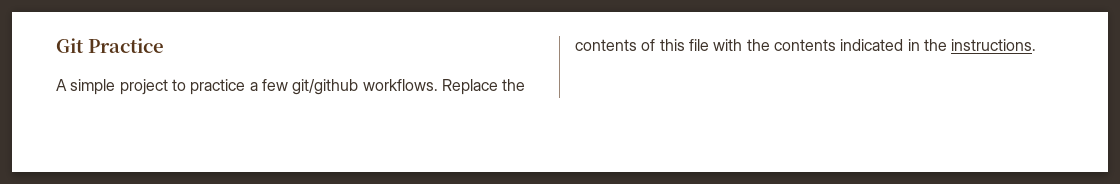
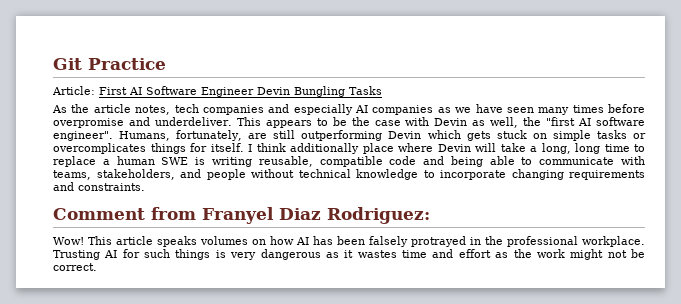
- A simple project to practice a few git/github workflows. Replace the contents of this file with the contents indicated in the instructions.
+ Article: First AI Software Engineer Devin Bungling Tasks
+ As the article notes, tech companies and especially AI companies as we have seen many times before overpromise and underdeliver. This appears to be the case with Devin as well, the "first AI software engineer". Humans, fortunately, are still outperforming Devin which gets stuck on simple tasks or overcomplicates things for itself. I think additionally place where Devin will take a long, long time to replace a human SWE is writing reusable, compatible code and being able to communicate with teams, stakeholders, and people without technical knowledge to incorporate changing requirements and constraints.
+ Comment from Franyel Diaz Rodriguez:
+ Wow! This article speaks volumes on how AI has been falsely protrayed in the professional workplace. Trusting AI for such things is very dangerous as it wastes time and effort as the work might not be correct.

